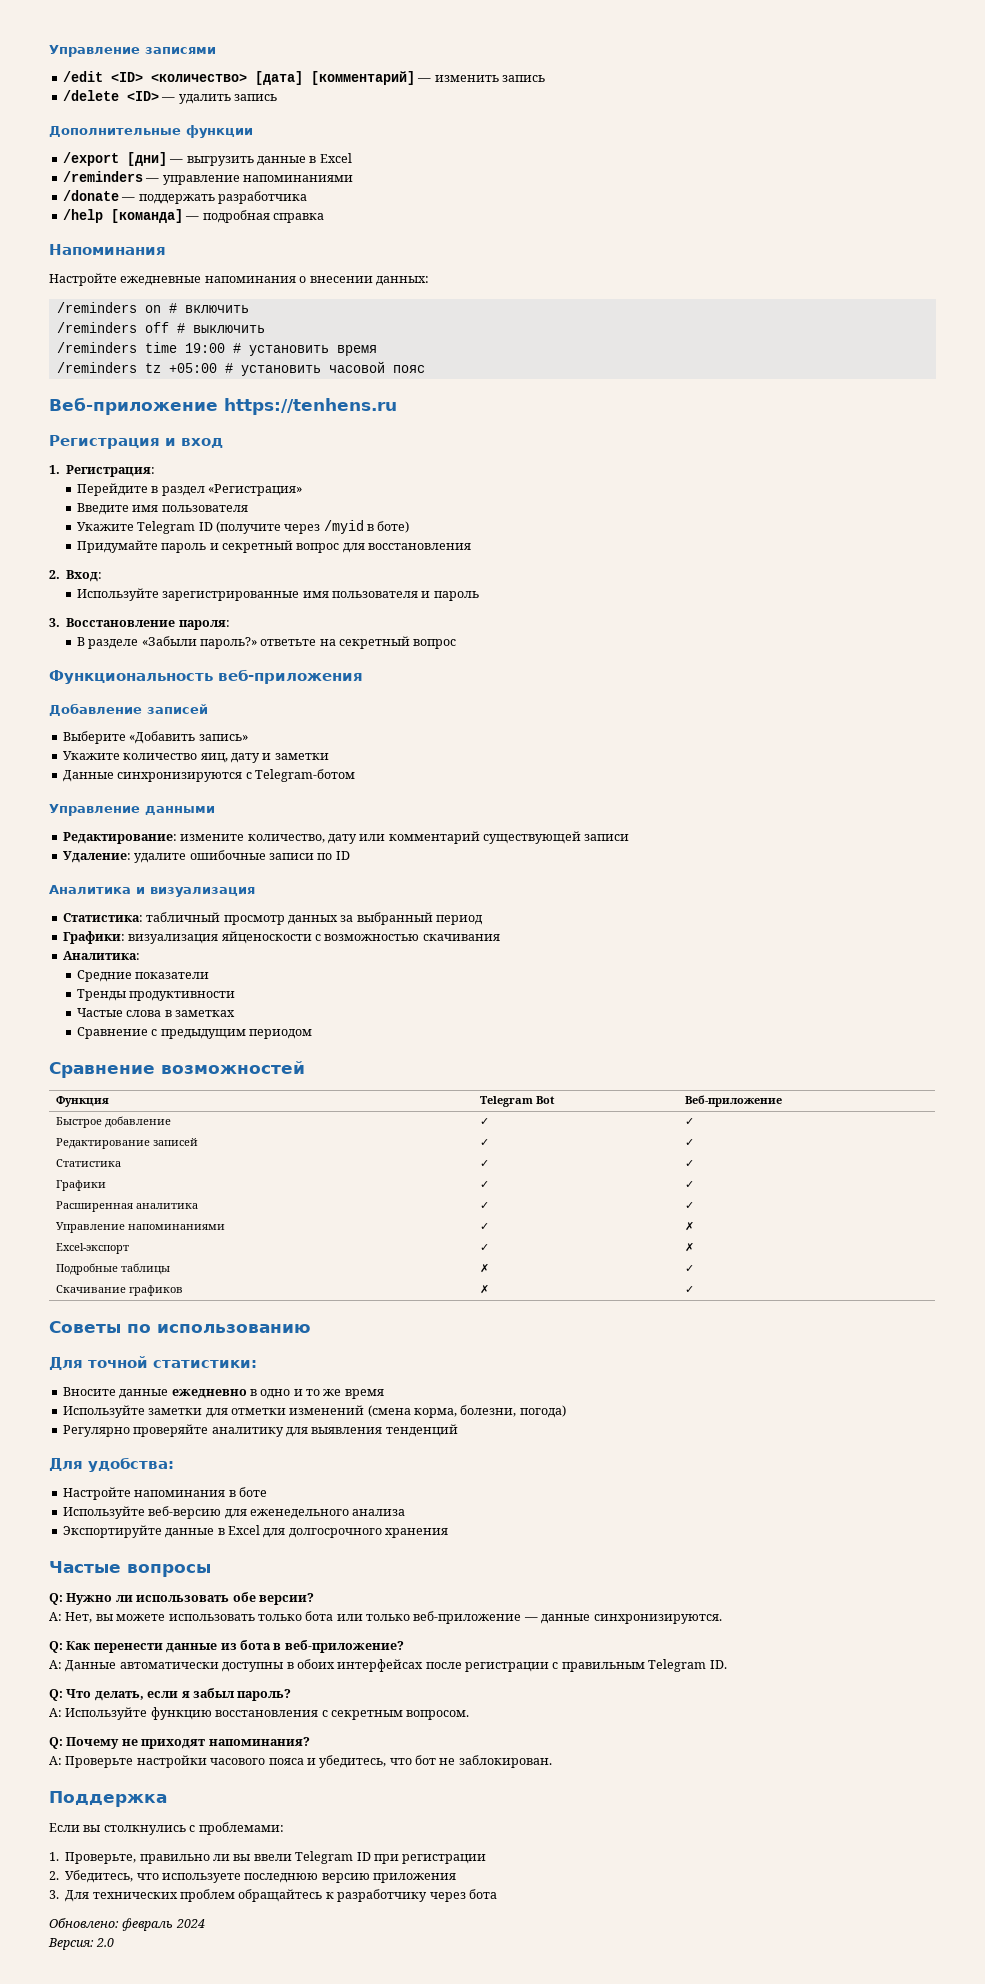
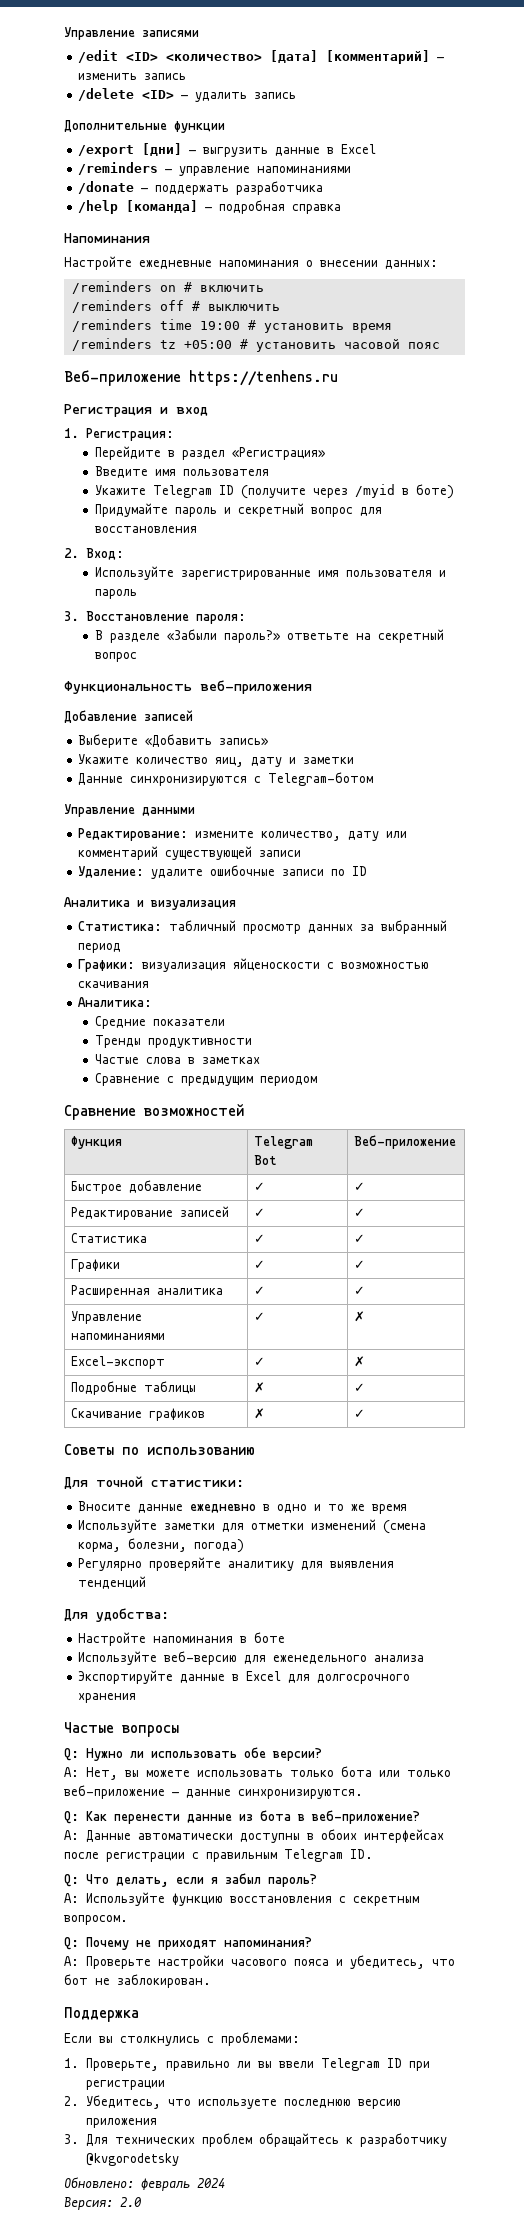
- 3. Для технических проблем обращайтесь к разработчику через бота
+ 3. Для технических проблем обращайтесь к разработчику @kvgorodetsky

